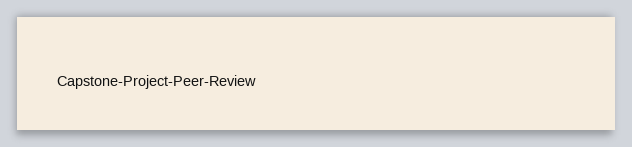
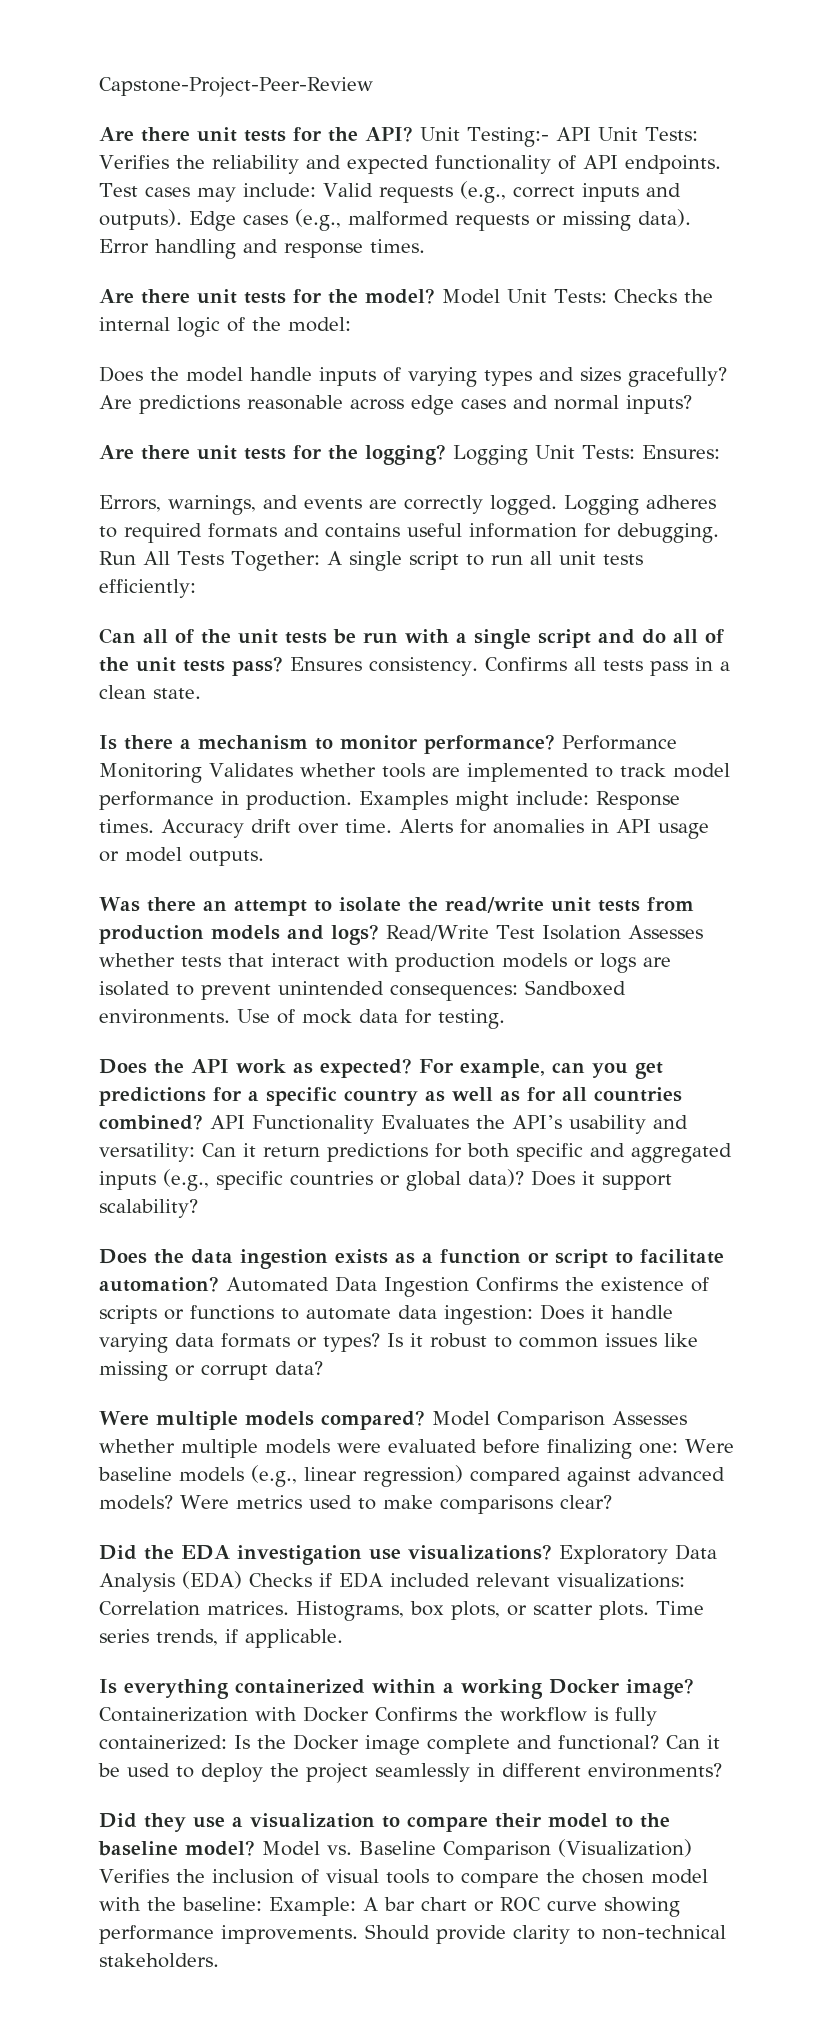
+ Are there unit tests for the API? Unit Testing:- API Unit Tests: Verifies the reliability and expected functionality of API endpoints. Test cases may include: Valid requests (e.g., correct inputs and outputs). Edge cases (e.g., malformed requests or missing data). Error handling and response times.
+ Are there unit tests for the model? Model Unit Tests: Checks the internal logic of the model:
+ Does the model handle inputs of varying types and sizes gracefully? Are predictions reasonable across edge cases and normal inputs?
+ Are there unit tests for the logging? Logging Unit Tests: Ensures:
+ Errors, warnings, and events are correctly logged. Logging adheres to required formats and contains useful information for debugging. Run All Tests Together: A single script to run all unit tests efficiently:
+ Can all of the unit tests be run with a single script and do all of the unit tests pass? Ensures consistency. Confirms all tests pass in a clean state.
+ Is there a mechanism to monitor performance? Performance Monitoring Validates whether tools are implemented to track model performance in production. Examples might include: Response times. Accuracy drift over time. Alerts for anomalies in API usage or model outputs.
+ Was there an attempt to isolate the read/write unit tests from production models and logs? Read/Write Test Isolation Assesses whether tests that interact with production models or logs are isolated to prevent unintended consequences: Sandboxed environments. Use of mock data for testing.
+ Does the API work as expected? For example, can you get predictions for a specific country as well as for all countries combined? API Functionality Evaluates the API’s usability and versatility: Can it return predictions for both specific and aggregated inputs (e.g., specific countries or global data)? Does it support scalability?
+ Does the data ingestion exists as a function or script to facilitate automation? Automated Data Ingestion Confirms the existence of scripts or functions to automate data ingestion: Does it handle varying data formats or types? Is it robust to common issues like missing or corrupt data?
+ Were multiple models compared? Model Comparison Assesses whether multiple models were evaluated before finalizing one: Were baseline models (e.g., linear regression) compared against advanced models? Were metrics used to make comparisons clear?
+ Did the EDA investigation use visualizations? Exploratory Data Analysis (EDA) Checks if EDA included relevant visualizations: Correlation matrices. Histograms, box plots, or scatter plots. Time series trends, if applicable.
+ Is everything containerized within a working Docker image? Containerization with Docker Confirms the workflow is fully containerized: Is the Docker image complete and functional? Can it be used to deploy the project seamlessly in different environments?
+ Did they use a visualization to compare their model to the baseline model? Model vs. Baseline Comparison (Visualization) Verifies the inclusion of visual tools to compare the chosen model with the baseline: Example: A bar chart or ROC curve showing performance improvements. Should provide clarity to non-technical stakeholders.

